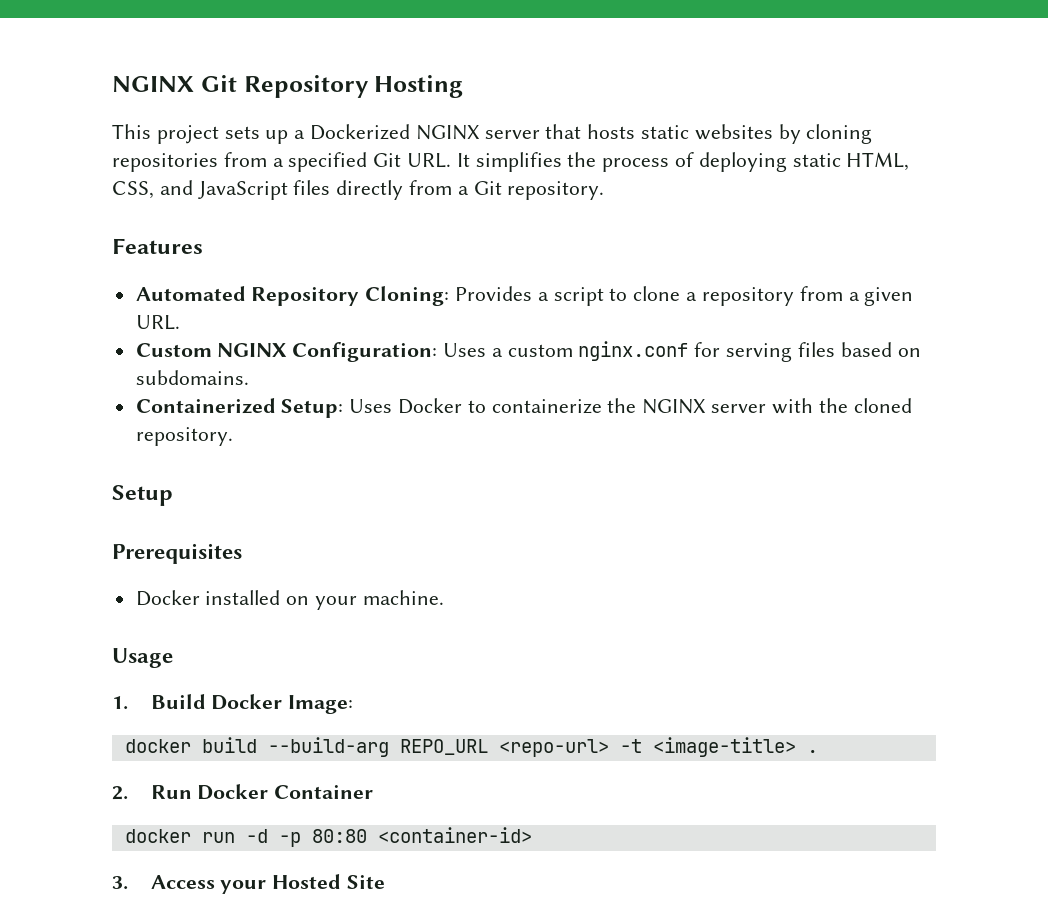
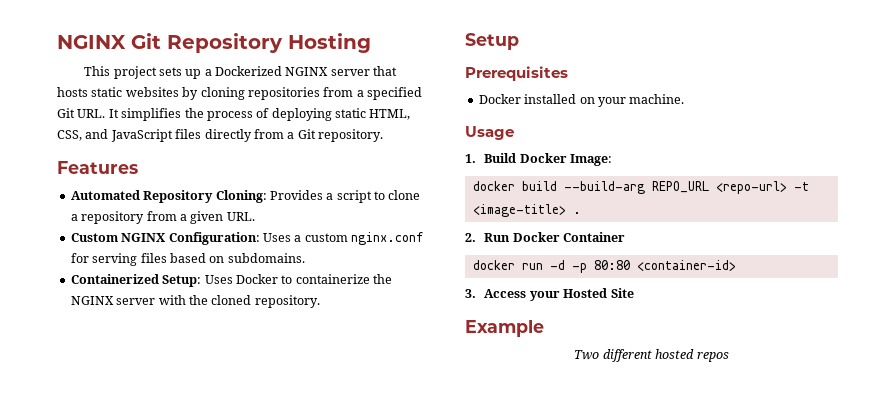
+ Example
+ Two different hosted repos

